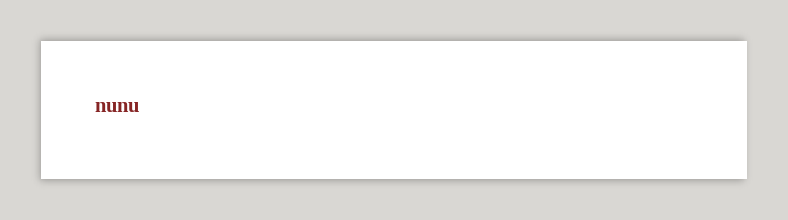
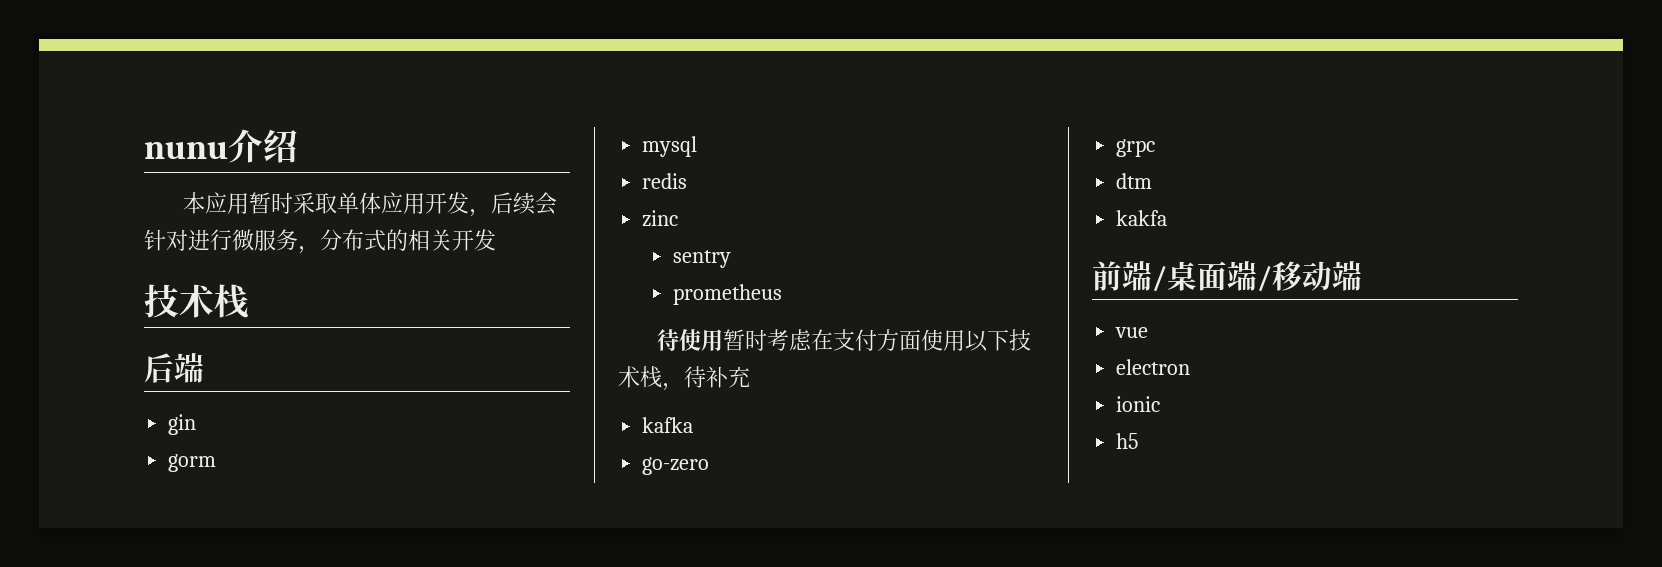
- nunu
+ nunu介绍
+ 本应用暂时采取单体应用开发，后续会针对进行微服务，分布式的相关开发
+ 技术栈
+ 后端
+ gin
+ gorm
+ mysql
+ redis
+ zinc
+ sentry
+ prometheus
+ 待使用暂时考虑在支付方面使用以下技术栈，待补充
+ kafka
+ go-zero
+ grpc
+ dtm
+ kakfa
+ 前端/桌面端/移动端
+ vue
+ electron
+ ionic
+ h5

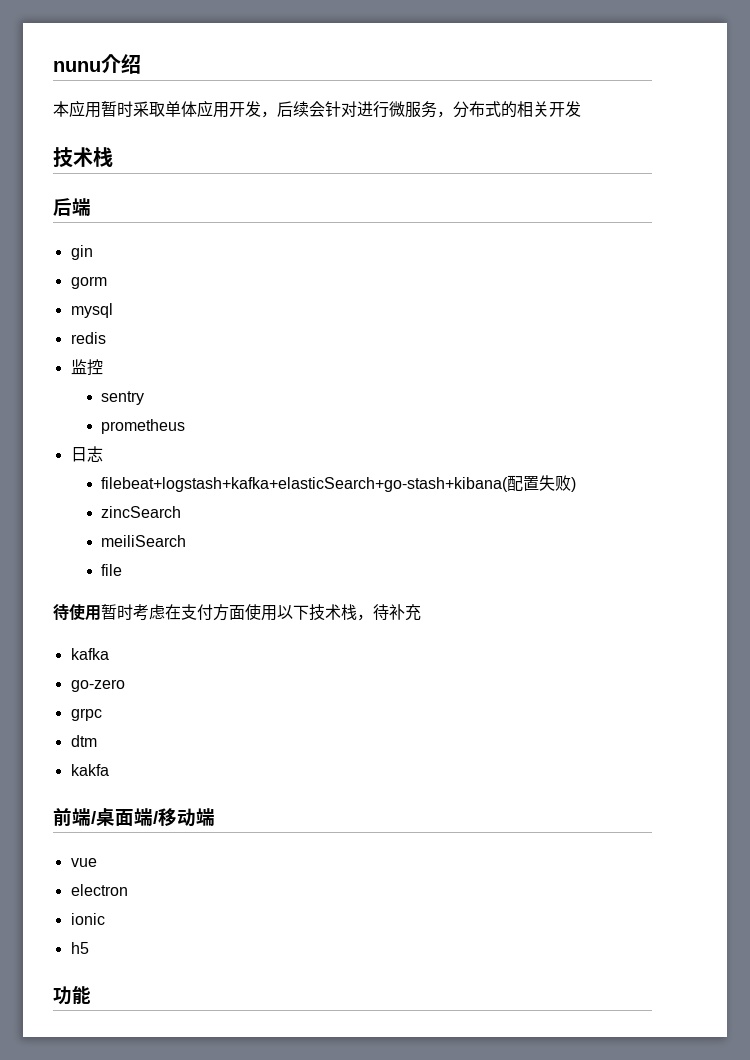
- zinc
+ 监控
+ 日志
+ filebeat+logstash+kafka+elasticSearch+go-stash+kibana(配置失败)
+ zincSearch
+ meiliSearch
+ file
+ 功能

